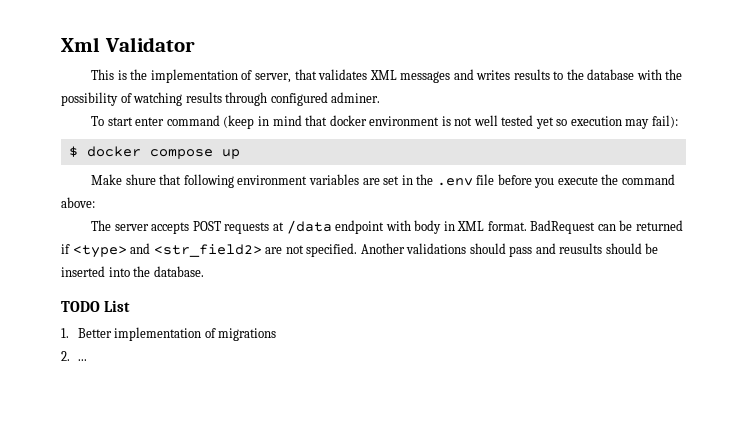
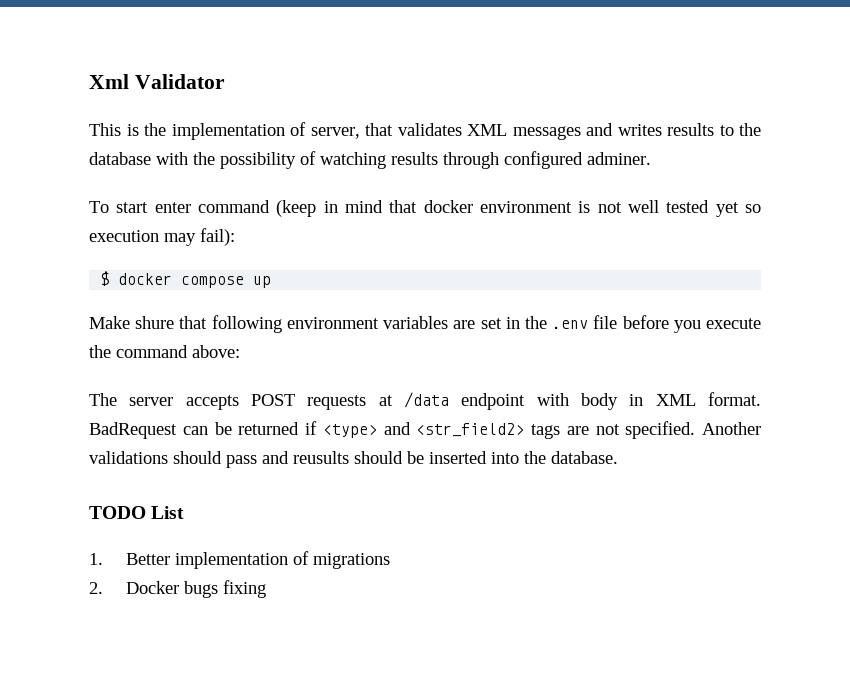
- BadRequest can be returned if <type> and <str_field2> are not specified.
+ BadRequest can be returned if <type> and <str_field2> tags are not specified.
- 2. ...
+ 2. Docker bugs fixing

